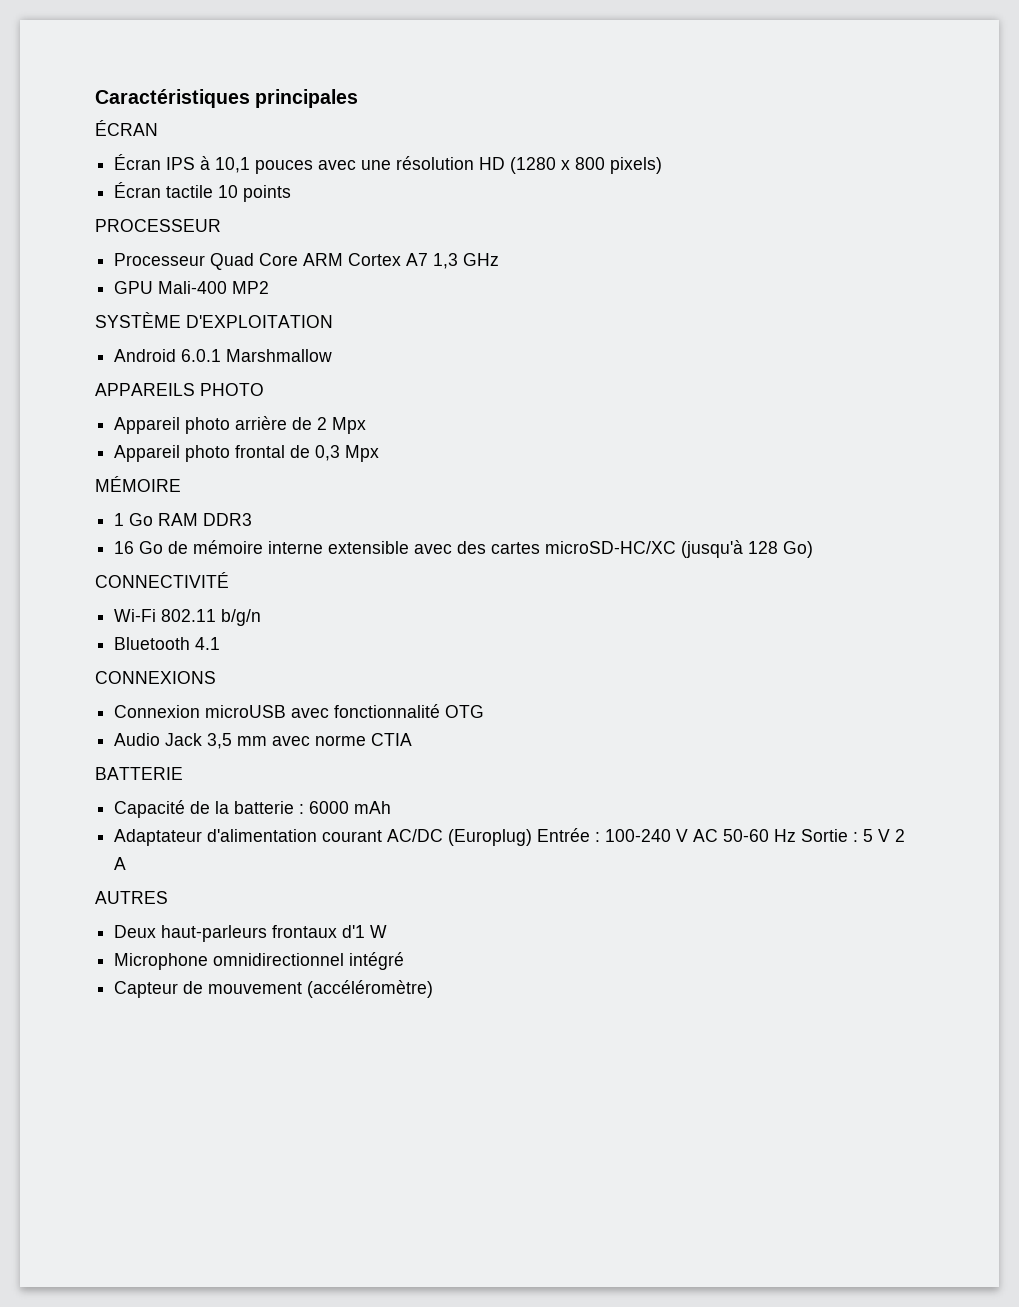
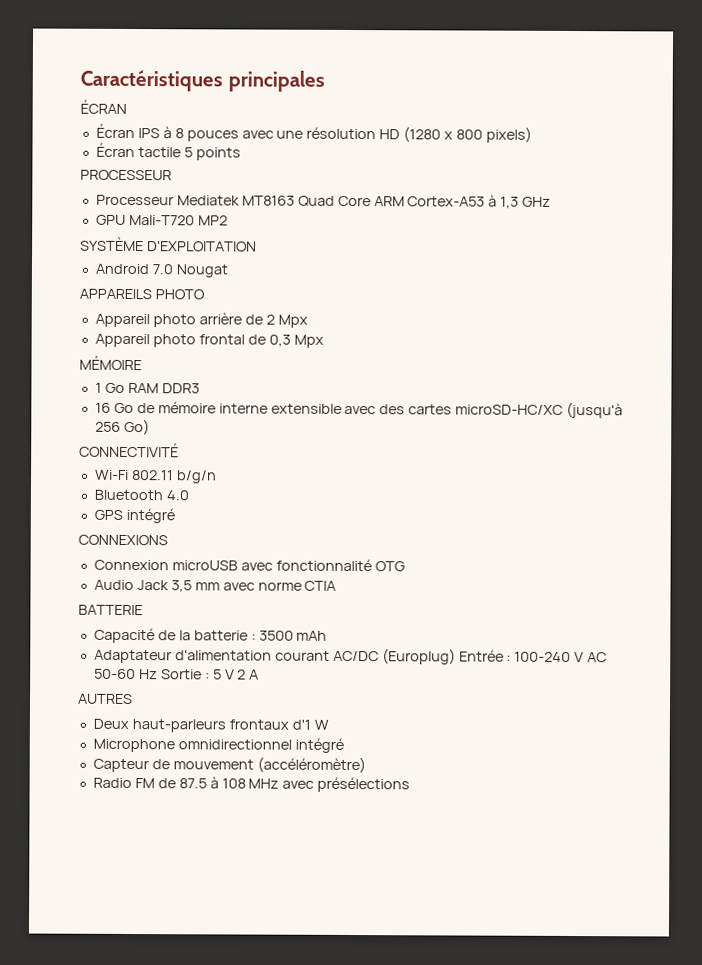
- Écran IPS à 10,1 pouces avec une résolution HD (1280 x 800 pixels)
+ Écran IPS à 8 pouces avec une résolution HD (1280 x 800 pixels)
- Écran tactile 10 points
+ Écran tactile 5 points
- Processeur Quad Core ARM Cortex A7 1,3 GHz
+ Processeur Mediatek MT8163 Quad Core ARM Cortex-A53 à 1,3 GHz
- GPU Mali-400 MP2
+ GPU Mali-T720 MP2
- Android 6.0.1 Marshmallow
+ Android 7.0 Nougat
- 16 Go de mémoire interne extensible avec des cartes microSD-HC/XC (jusqu'à 128 Go)
+ 16 Go de mémoire interne extensible avec des cartes microSD-HC/XC (jusqu'à 256 Go)
- Bluetooth 4.1
+ Bluetooth 4.0
+ GPS intégré
- Capacité de la batterie : 6000 mAh
+ Capacité de la batterie : 3500 mAh
+ Radio FM de 87.5 à 108 MHz avec présélections

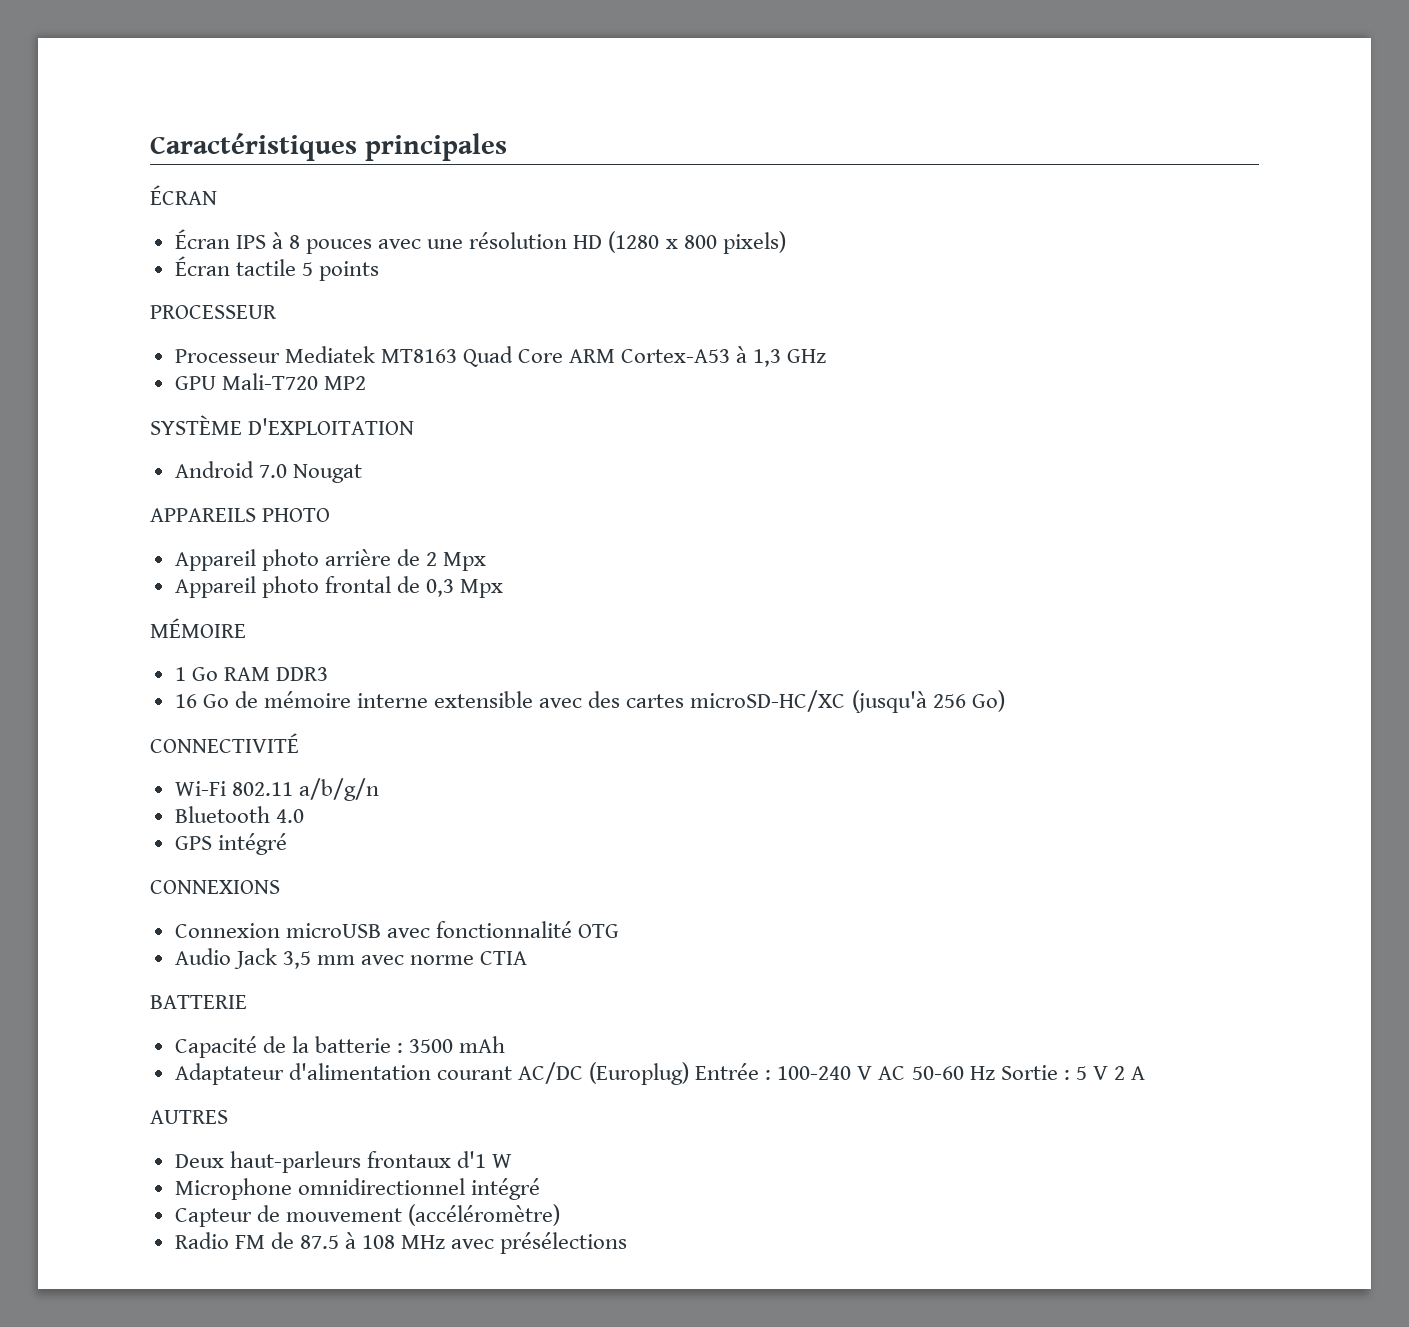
- Wi-Fi 802.11 b/g/n
+ Wi-Fi 802.11 a/b/g/n

